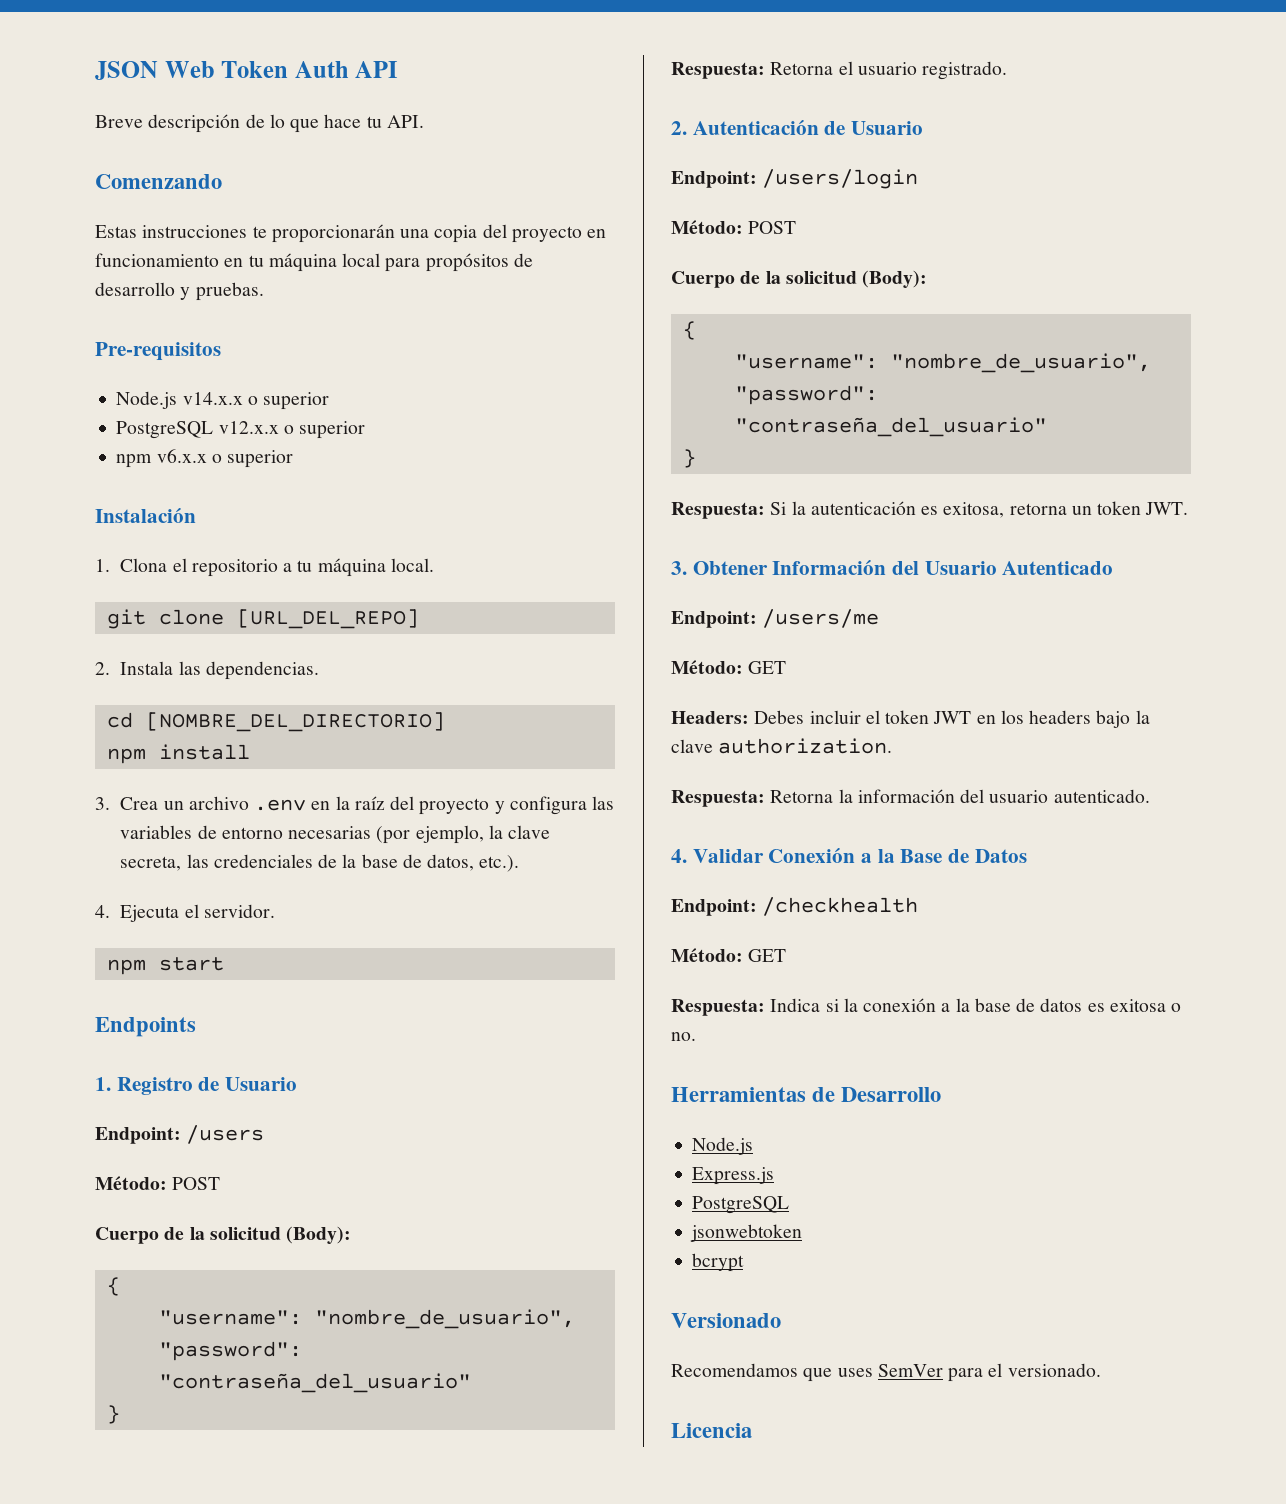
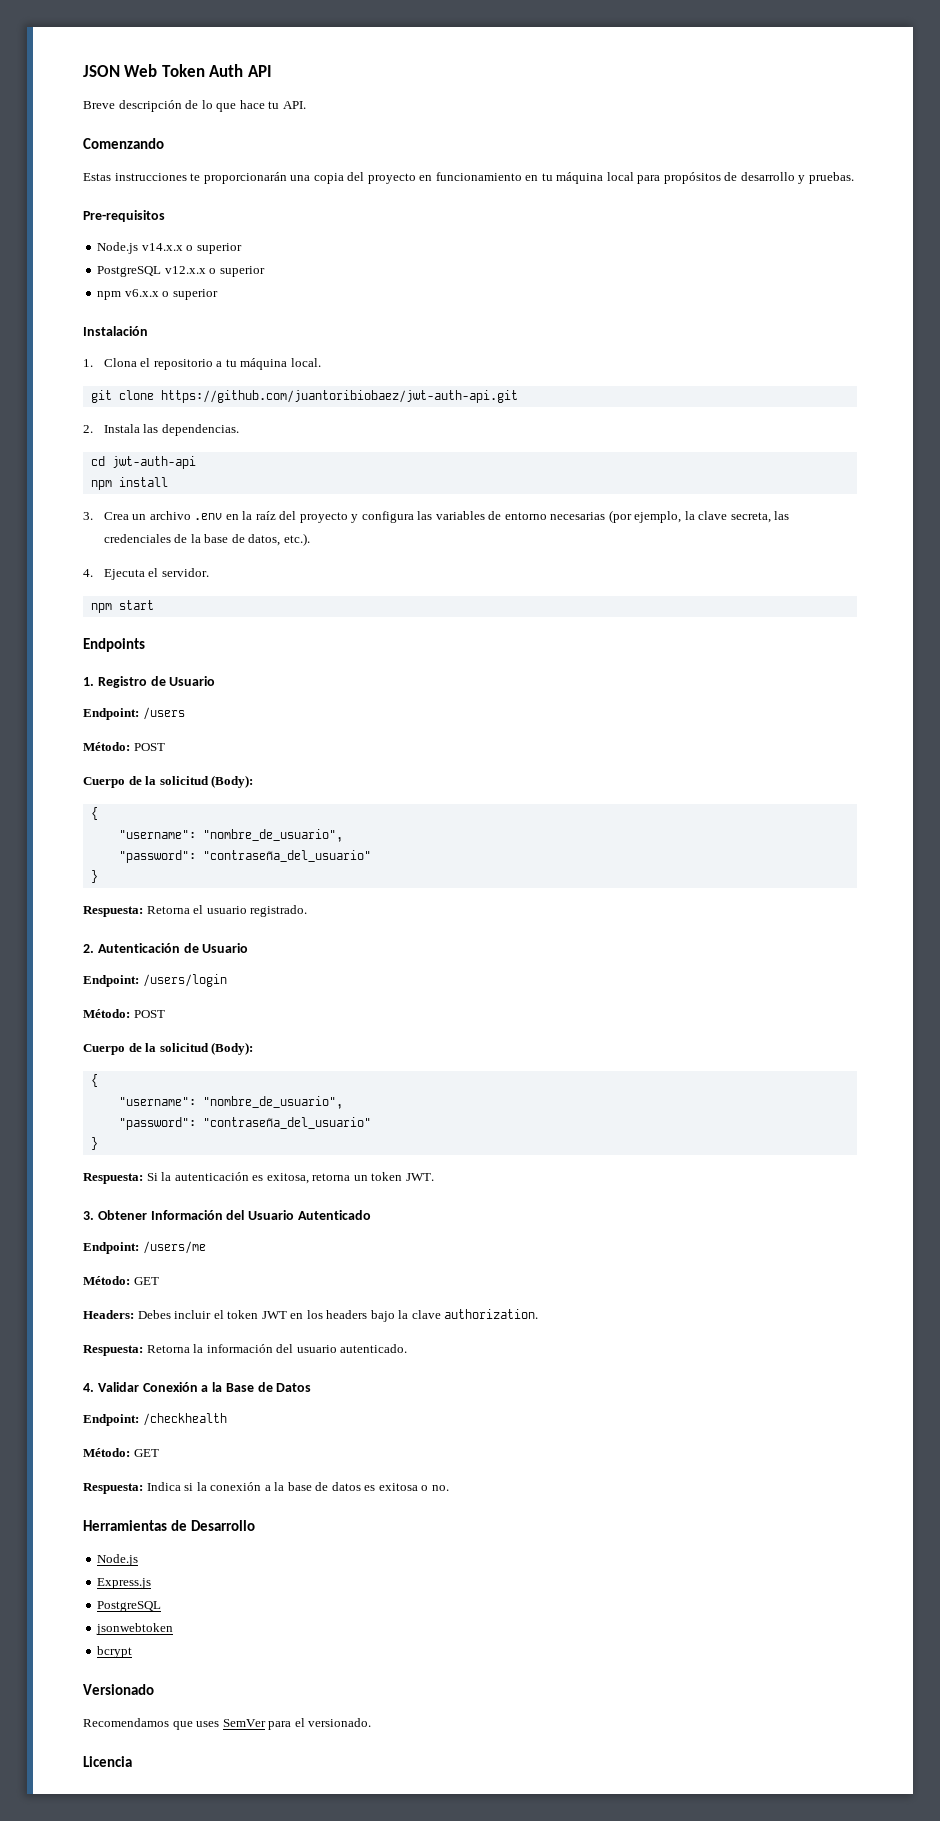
- git clone [URL_DEL_REPO]
+ git clone https://github.com/juantoribiobaez/jwt-auth-api.git
- cd [NOMBRE_DEL_DIRECTORIO]
+ cd jwt-auth-api

